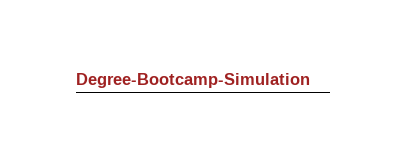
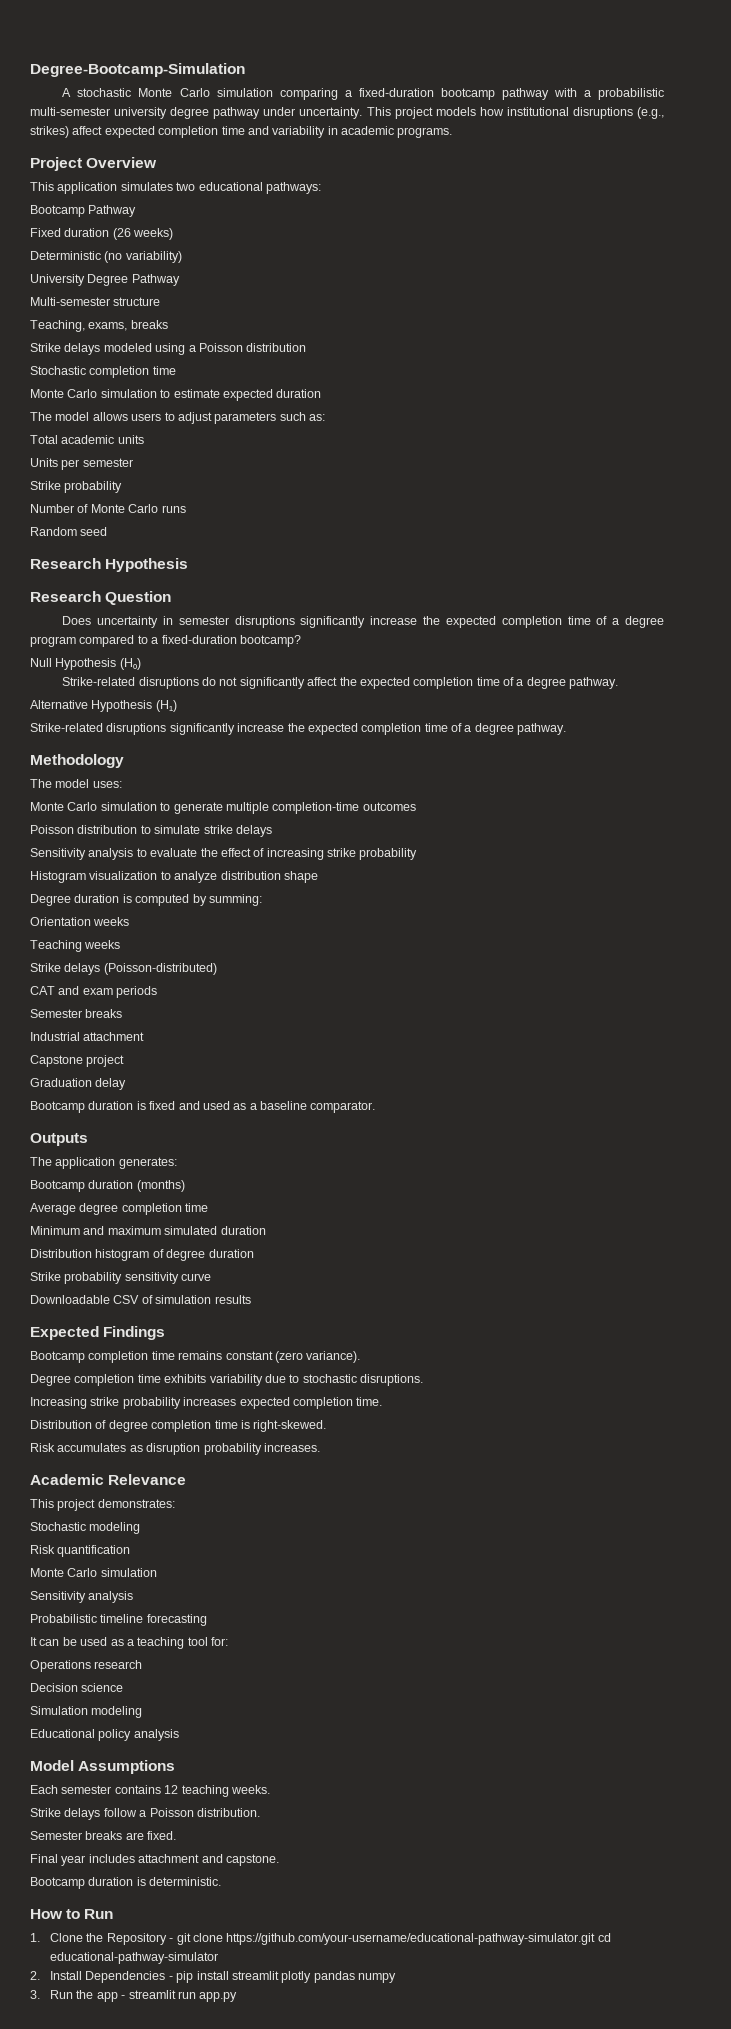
+ A stochastic Monte Carlo simulation comparing a fixed-duration bootcamp pathway with a probabilistic multi-semester university degree pathway under uncertainty. This project models how institutional disruptions (e.g., strikes) affect expected completion time and variability in academic programs.
+ Project Overview
+ This application simulates two educational pathways:
+ Bootcamp Pathway
+ Fixed duration (26 weeks)
+ Deterministic (no variability)
+ University Degree Pathway
+ Multi-semester structure
+ Teaching, exams, breaks
+ Strike delays modeled using a Poisson distribution
+ Stochastic completion time
+ Monte Carlo simulation to estimate expected duration
+ The model allows users to adjust parameters such as:
+ Total academic units
+ Units per semester
+ Strike probability
+ Number of Monte Carlo runs
+ Random seed
+ Research Hypothesis
+ Research Question
+ Does uncertainty in semester disruptions significantly increase the expected completion time of a degree program compared to a fixed-duration bootcamp?
+ Null Hypothesis (H₀)
+ Strike-related disruptions do not significantly affect the expected completion time of a degree pathway.
+ Alternative Hypothesis (H₁)
+ Strike-related disruptions significantly increase the expected completion time of a degree pathway.
+ Methodology
+ The model uses:
+ Monte Carlo simulation to generate multiple completion-time outcomes
+ Poisson distribution to simulate strike delays
+ Sensitivity analysis to evaluate the effect of increasing strike probability
+ Histogram visualization to analyze distribution shape
+ Degree duration is computed by summing:
+ Orientation weeks
+ Teaching weeks
+ Strike delays (Poisson-distributed)
+ CAT and exam periods
+ Semester breaks
+ Industrial attachment
+ Capstone project
+ Graduation delay
+ Bootcamp duration is fixed and used as a baseline comparator.
+ Outputs
+ The application generates:
+ Bootcamp duration (months)
+ Average degree completion time
+ Minimum and maximum simulated duration
+ Distribution histogram of degree duration
+ Strike probability sensitivity curve
+ Downloadable CSV of simulation results
+ Expected Findings
+ Bootcamp completion time remains constant (zero variance).
+ Degree completion time exhibits variability due to stochastic disruptions.
+ Increasing strike probability increases expected completion time.
+ Distribution of degree completion time is right-skewed.
+ Risk accumulates as disruption probability increases.
+ Academic Relevance
+ This project demonstrates:
+ Stochastic modeling
+ Risk quantification
+ Monte Carlo simulation
+ Sensitivity analysis
+ Probabilistic timeline forecasting
+ It can be used as a teaching tool for:
+ Operations research
+ Decision science
+ Simulation modeling
+ Educational policy analysis
+ Model Assumptions
+ Each semester contains 12 teaching weeks.
+ Strike delays follow a Poisson distribution.
+ Semester breaks are fixed.
+ Final year includes attachment and capstone.
+ Bootcamp duration is deterministic.
+ How to Run
+ 1. Clone the Repository - git clone https://github.com/your-username/educational-pathway-simulator.git cd educational-pathway-simulator
+ 2. Install Dependencies - pip install streamlit plotly pandas numpy
+ 3. Run the app - streamlit run app.py

